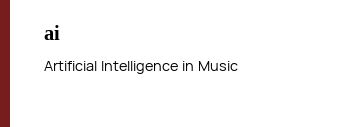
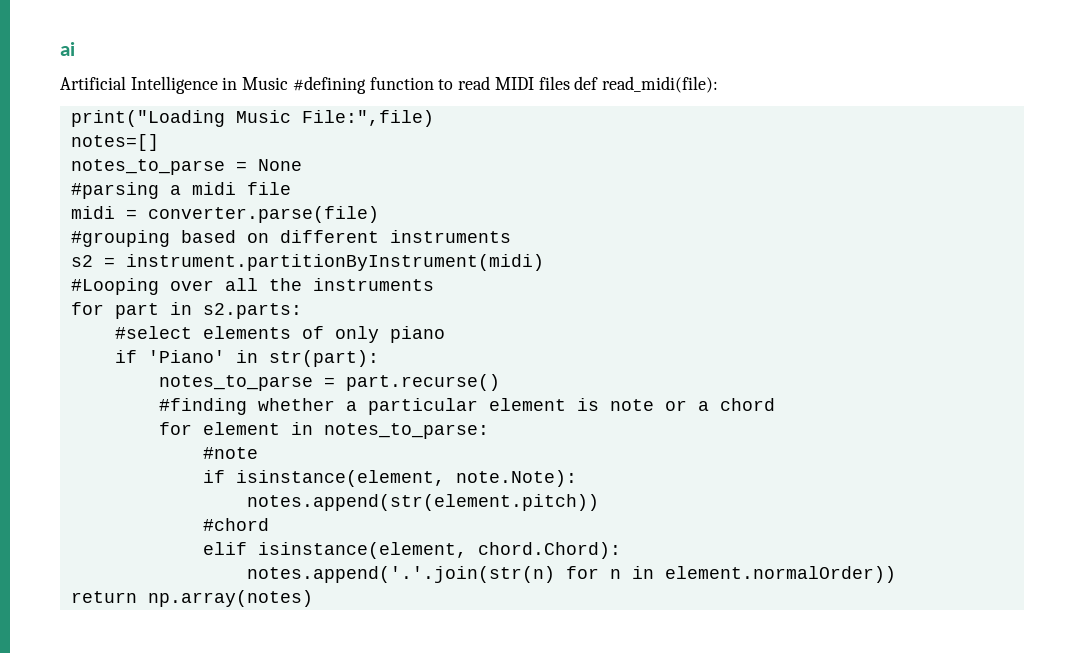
- Artificial Intelligence in Music
+ Artificial Intelligence in Music #defining function to read MIDI files def read_midi(file):
+ print("Loading Music File:",file)
+ notes=[]
+ notes_to_parse = None
+ #parsing a midi file
+ midi = converter.parse(file)
+ #grouping based on different instruments
+ s2 = instrument.partitionByInstrument(midi)
+ #Looping over all the instruments
+ for part in s2.parts:
+ #select elements of only piano
+ if 'Piano' in str(part):
+ notes_to_parse = part.recurse()
+ #finding whether a particular element is note or a chord
+ for element in notes_to_parse:
+ #note
+ if isinstance(element, note.Note):
+ notes.append(str(element.pitch))
+ #chord
+ elif isinstance(element, chord.Chord):
+ notes.append('.'.join(str(n) for n in element.normalOrder))
+ return np.array(notes)

